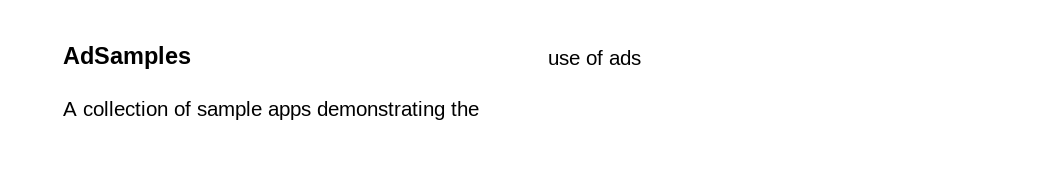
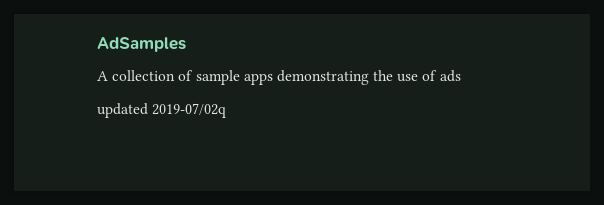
+ updated 2019-07/02q

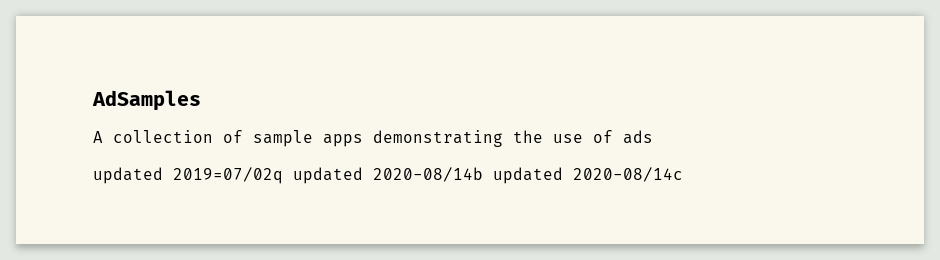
- updated 2019-07/02q
+ updated 2019=07/02q updated 2020-08/14b updated 2020-08/14c

